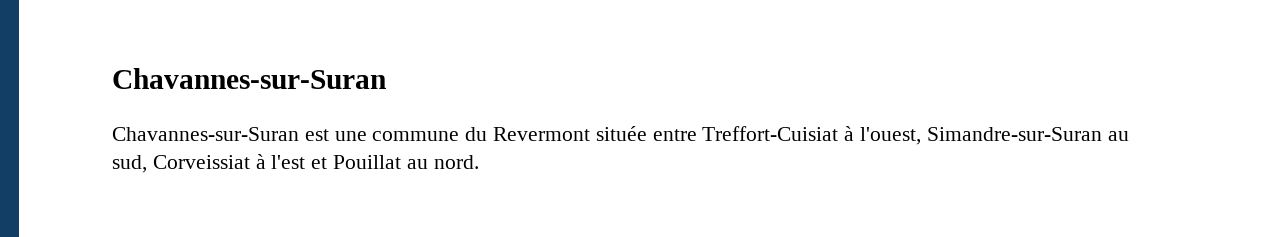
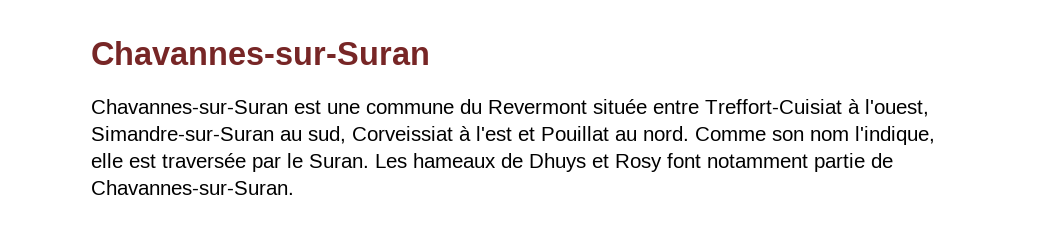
+ Comme son nom l'indique, elle est traversée par le Suran. Les hameaux de Dhuys et Rosy font notamment partie de Chavannes-sur-Suran.

